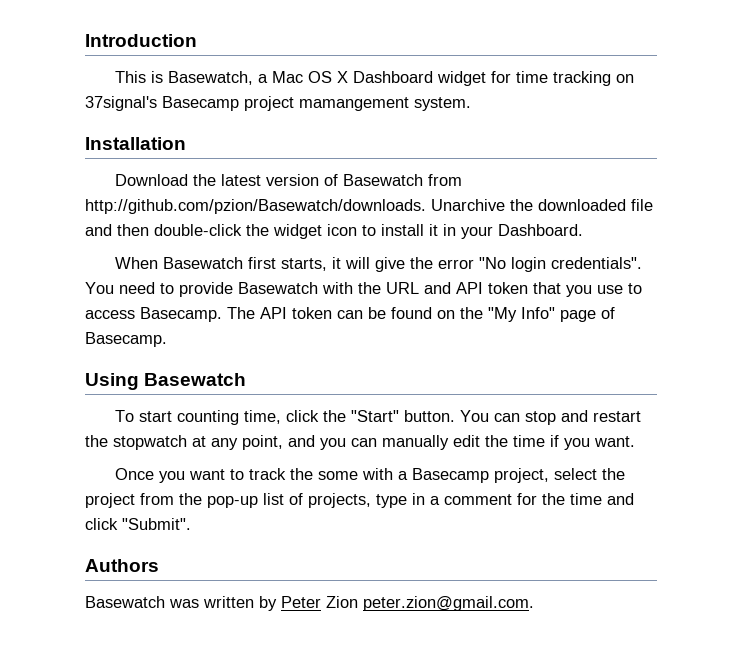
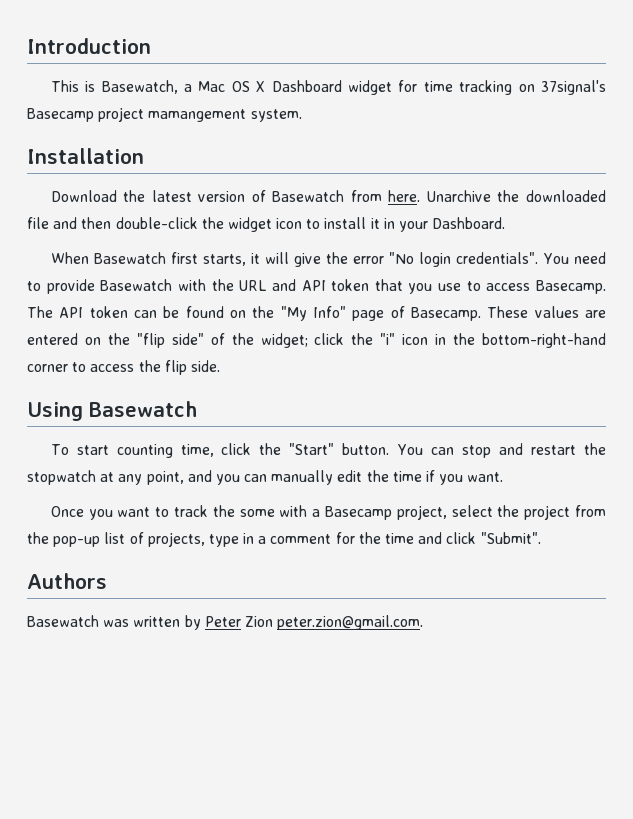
- Download the latest version of Basewatch from http://github.com/pzion/Basewatch/downloads. Unarchive the downloaded file and then double-click the widget icon to install it in your Dashboard.
+ Download the latest version of Basewatch from here. Unarchive the downloaded file and then double-click the widget icon to install it in your Dashboard.
+ These values are entered on the "flip side" of the widget; click the "i" icon in the bottom-right-hand corner to access the flip side.

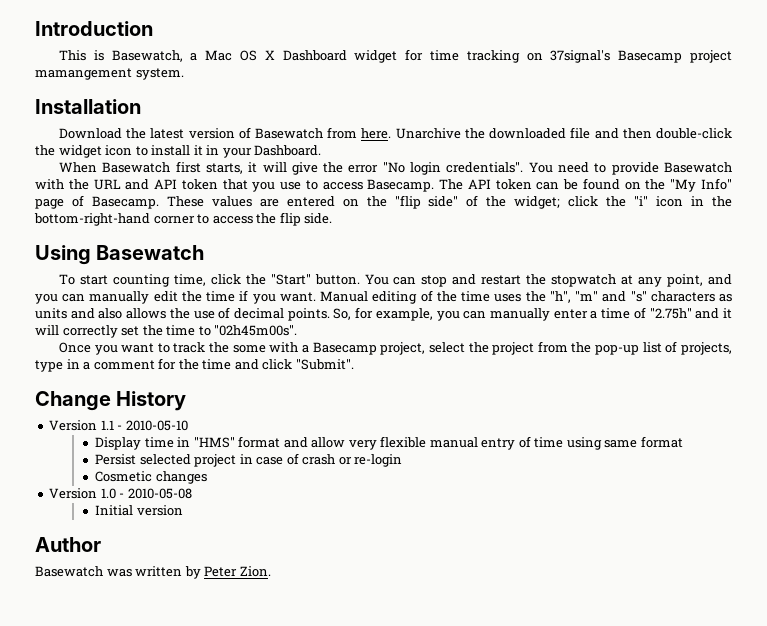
+ Manual editing of the time uses the "h", "m" and "s" characters as units and also allows the use of decimal points. So, for example, you can manually enter a time of "2.75h" and it will correctly set the time to "02h45m00s".
- Authors
+ Change History
+ Version 1.1 - 2010-05-10
+ Display time in "HMS" format and allow very flexible manual entry of time using same format
+ Persist selected project in case of crash or re-login
+ Cosmetic changes
+ Version 1.0 - 2010-05-08
+ Initial version
+ Author
- Basewatch was written by Peter Zion peter.zion@gmail.com.
+ Basewatch was written by Peter Zion.

